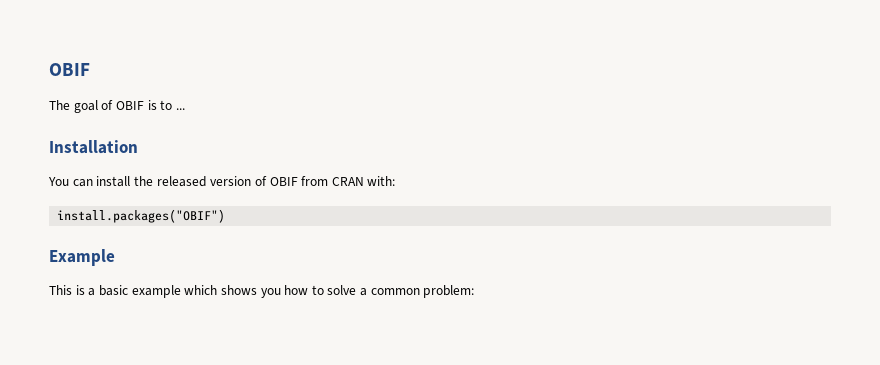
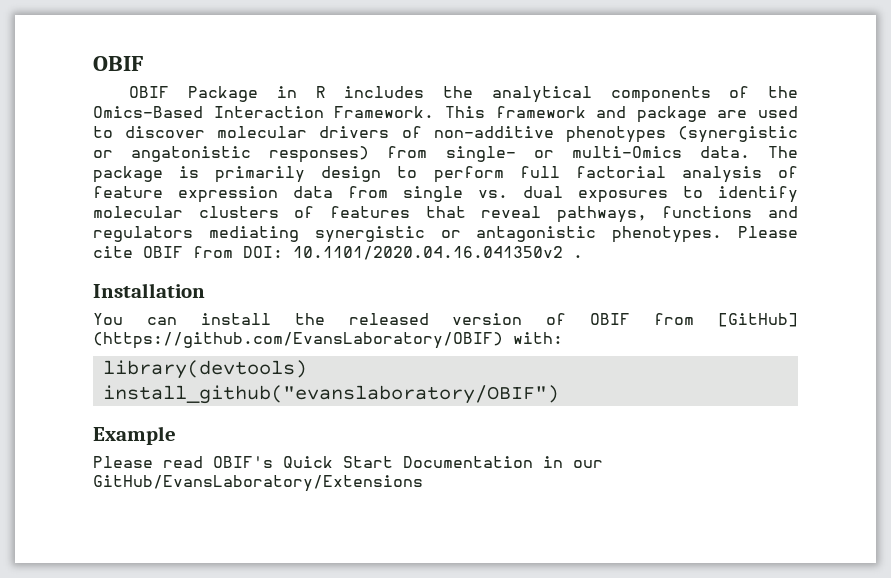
- The goal of OBIF is to ...
+ OBIF Package in R includes the analytical components of the Omics-Based Interaction Framework. This framework and package are used to discover molecular drivers of non-additive phenotypes (synergistic or angatonistic responses) from single- or multi-Omics data. The package is primarily design to perform full factorial analysis of feature expression data from single vs. dual exposures to identify molecular clusters of features that reveal pathways, functions and regulators mediating synergistic or antagonistic phenotypes. Please cite OBIF from DOI: 10.1101/2020.04.16.041350v2 .
- You can install the released version of OBIF from CRAN with:
+ You can install the released version of OBIF from [GitHub] (https://github.com/EvansLaboratory/OBIF) with:
- install.packages("OBIF")
+ library(devtools)
+ install_github("evanslaboratory/OBIF")
- This is a basic example which shows you how to solve a common problem:
+ Please read OBIF's Quick Start Documentation in our GitHub/EvansLaboratory/Extensions

